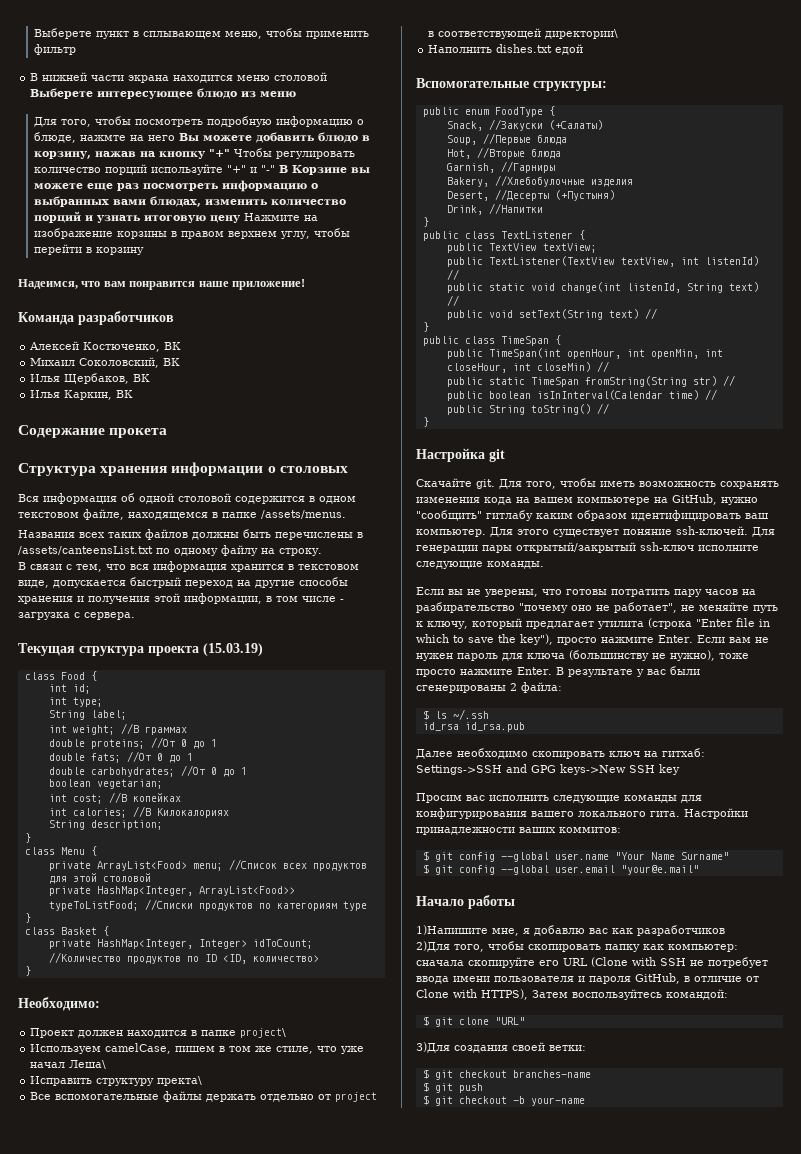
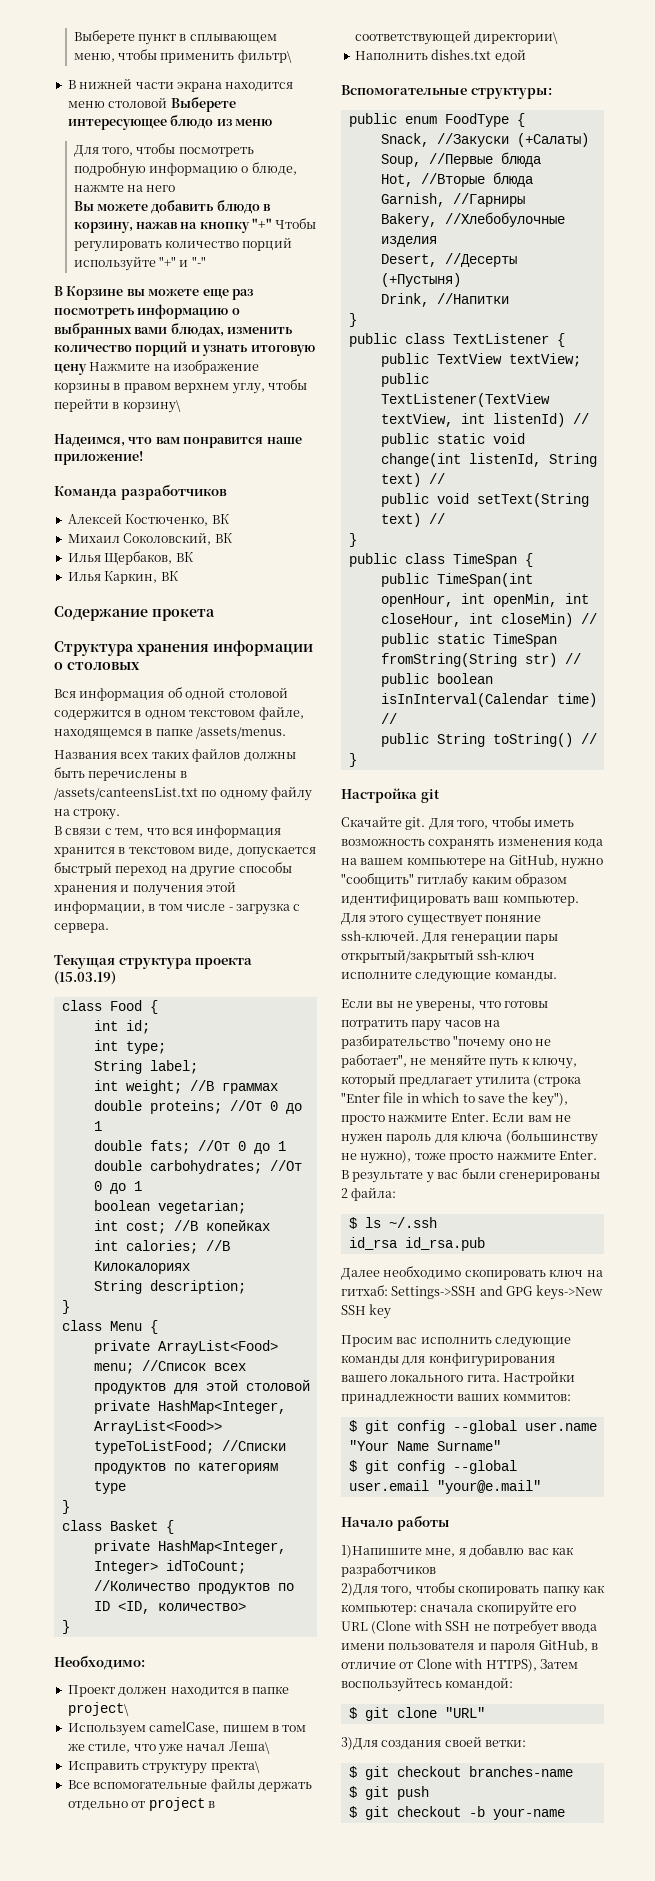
- Выберете пункт в сплывающем меню, чтобы применить фильтр
+ Выберете пункт в сплывающем меню, чтобы применить фильтр\
- Для того, чтобы посмотреть подробную информацию о блюде, нажмте на него Вы можете добавить блюдо в корзину, нажав на кнопку "+" Чтобы регулировать количество порций используйте "+" и "-" В Корзине вы можете еще раз посмотреть информацию о выбранных вами блюдах, изменить количество порций и узнать итоговую цену Нажмите на изображение корзины в правом верхнем углу, чтобы перейти в корзину
+ Для того, чтобы посмотреть подробную информацию о блюде, нажмте на него
+ Вы можете добавить блюдо в корзину, нажав на кнопку "+" Чтобы регулировать количество порций используйте "+" и "-"
+ В Корзине вы можете еще раз посмотреть информацию о выбранных вами блюдах, изменить количество порций и узнать итоговую цену Нажмите на изображение корзины в правом верхнем углу, чтобы перейти в корзину\

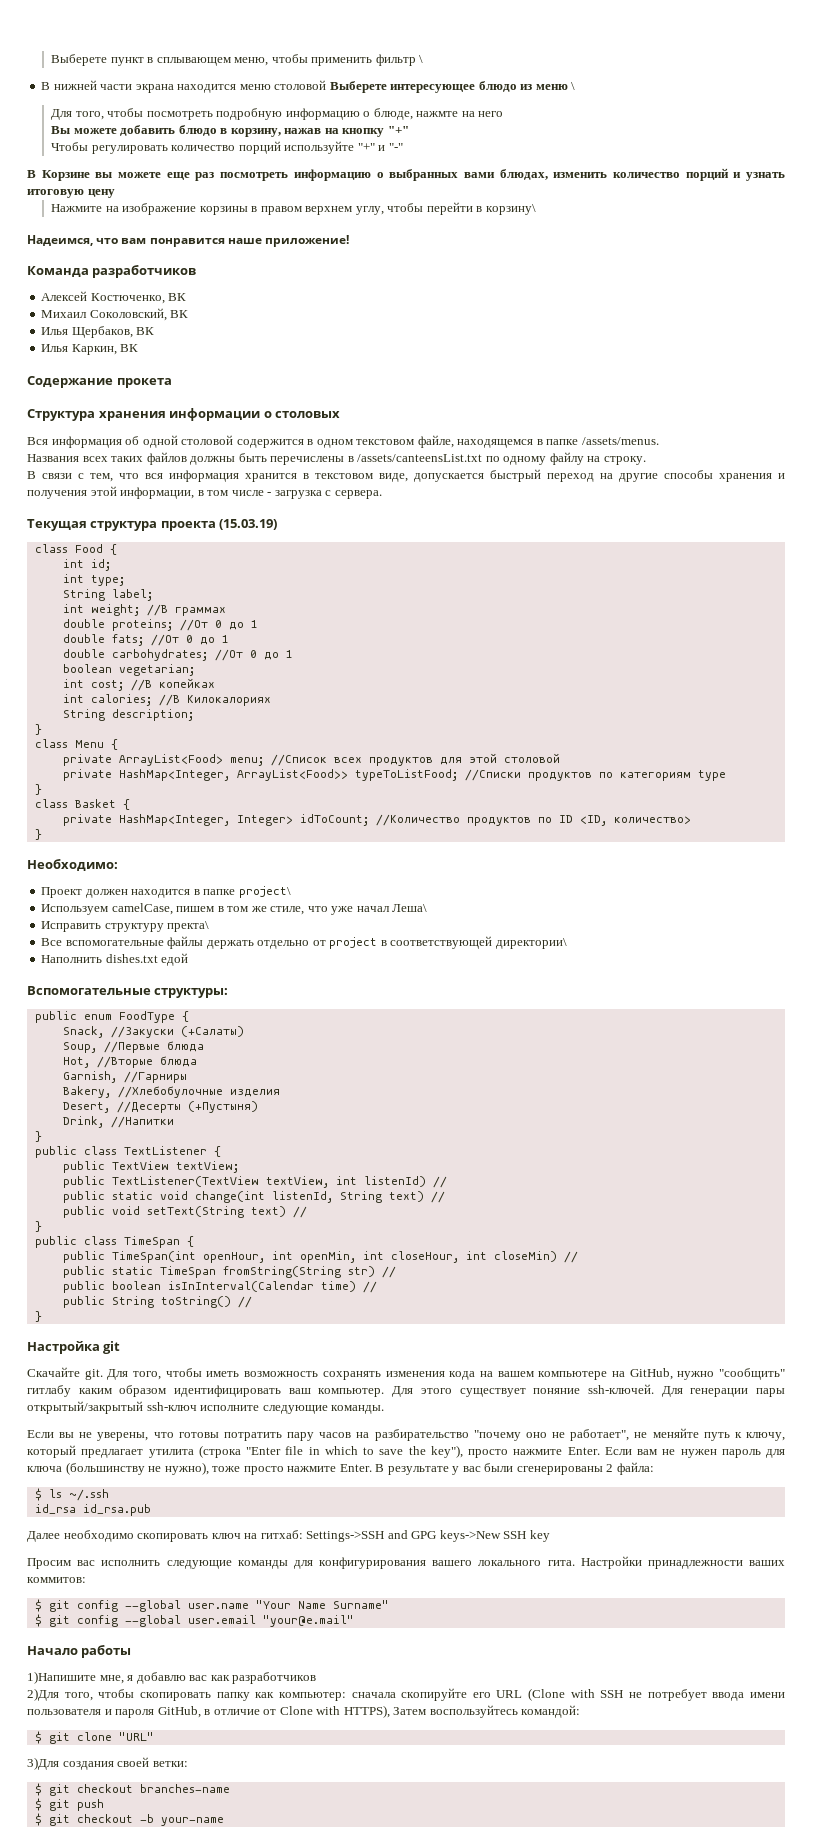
- Выберете пункт в сплывающем меню, чтобы применить фильтр\
+ Выберете пункт в сплывающем меню, чтобы применить фильтр \
- В нижней части экрана находится меню столовой Выберете интересующее блюдо из меню
+ В нижней части экрана находится меню столовой Выберете интересующее блюдо из меню \
- Вы можете добавить блюдо в корзину, нажав на кнопку "+" Чтобы регулировать количество порций используйте "+" и "-"
+ Вы можете добавить блюдо в корзину, нажав на кнопку "+"
+ Чтобы регулировать количество порций используйте "+" и "-"
- В Корзине вы можете еще раз посмотреть информацию о выбранных вами блюдах, изменить количество порций и узнать итоговую цену Нажмите на изображение корзины в правом верхнем углу, чтобы перейти в корзину\
+ В Корзине вы можете еще раз посмотреть информацию о выбранных вами блюдах, изменить количество порций и узнать итоговую цену
+ Нажмите на изображение корзины в правом верхнем углу, чтобы перейти в корзину\

